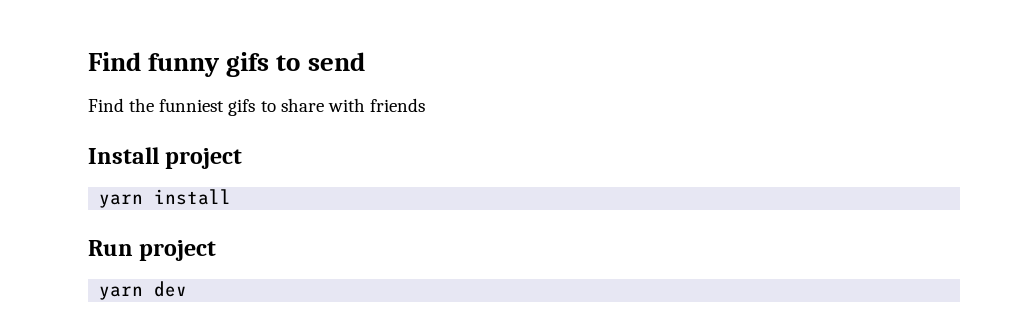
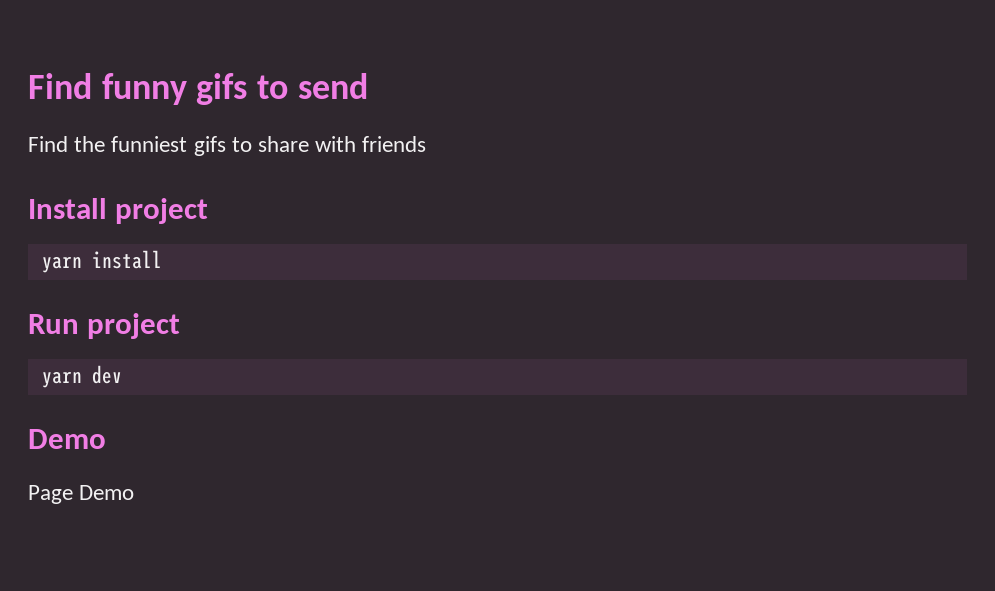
  yarn dev
+ Demo
+ Page Demo

